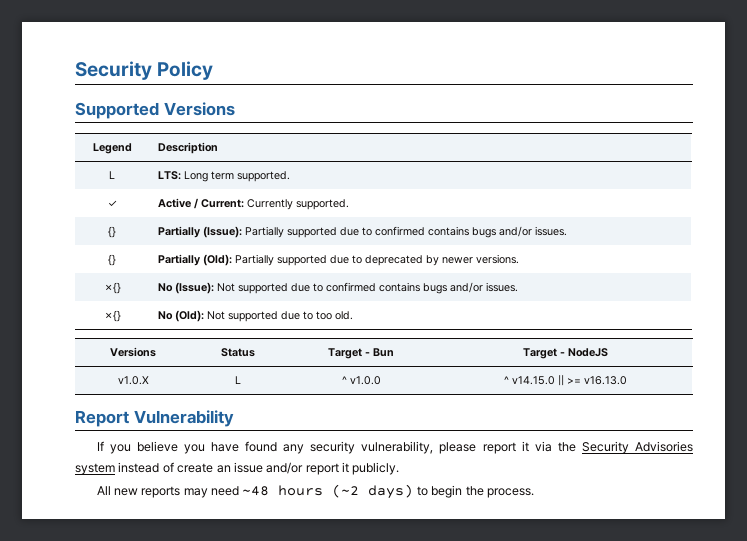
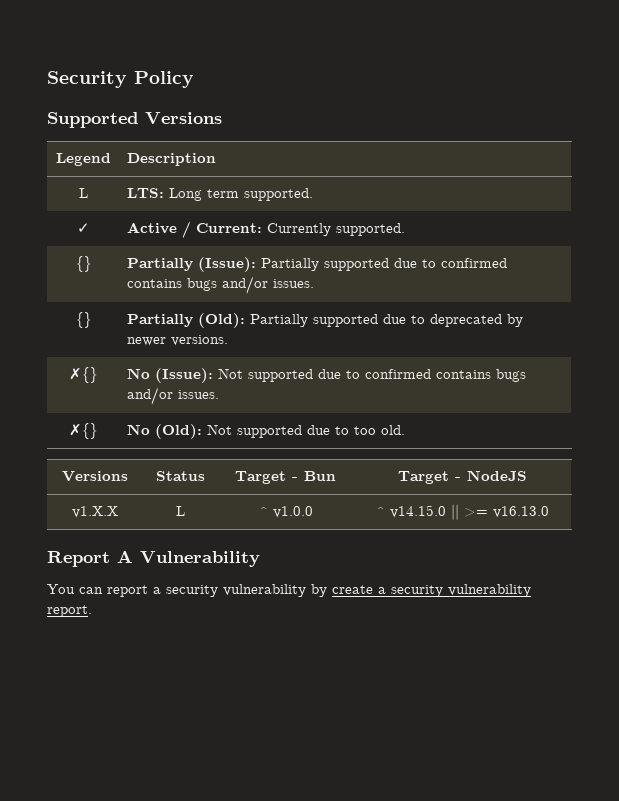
- v1.0.X | L | ^ v1.0.0 | ^ v14.15.0 || >= v16.13.0
+ v1.X.X | L | ^ v1.0.0 | ^ v14.15.0 || >= v16.13.0
- Report Vulnerability
+ Report A Vulnerability
- If you believe you have found any security vulnerability, please report it via the Security Advisories system instead of create an issue and/or report it publicly.
- All new reports may need ~48 hours (~2 days) to begin the process.
+ You can report a security vulnerability by create a security vulnerability report.

